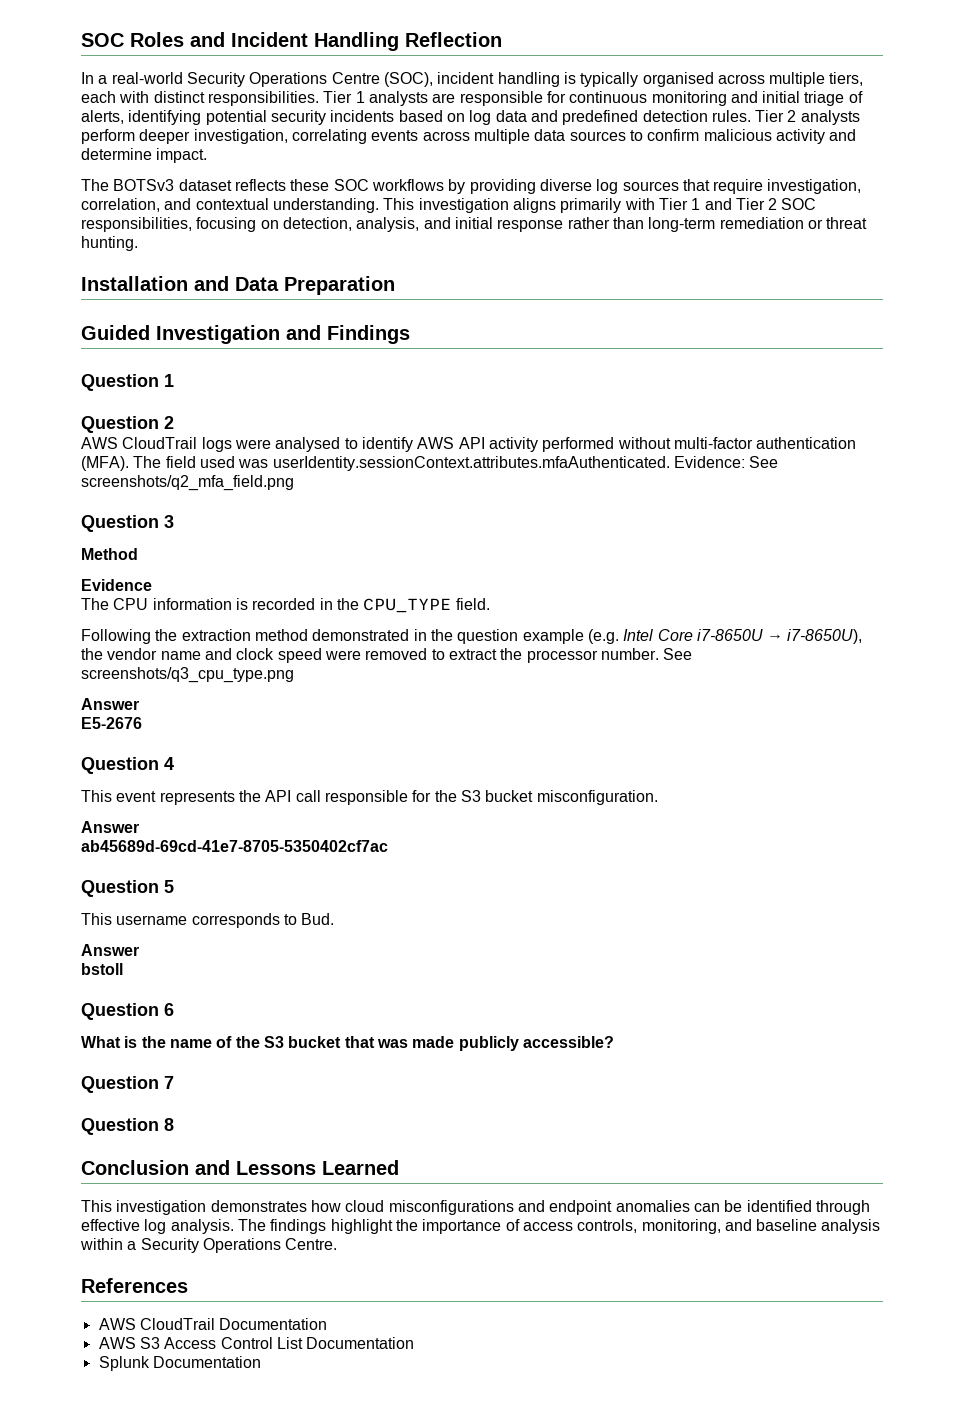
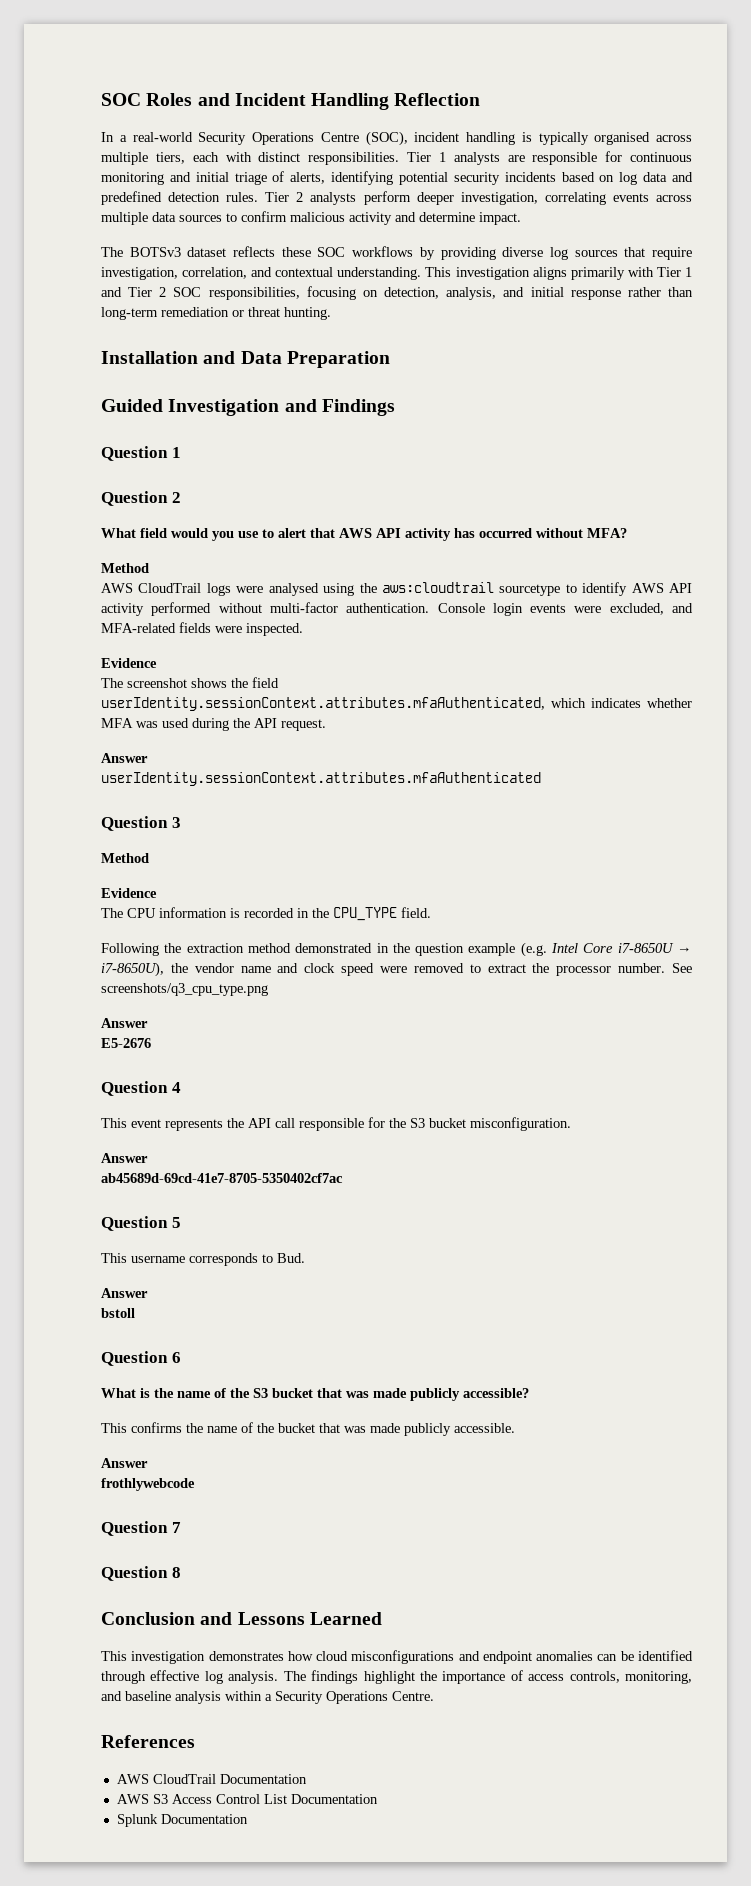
+ What field would you use to alert that AWS API activity has occurred without MFA?
+ Method
- AWS CloudTrail logs were analysed to identify AWS API activity performed without multi-factor authentication (MFA). The field used was userIdentity.sessionContext.attributes.mfaAuthenticated. Evidence: See screenshots/q2_mfa_field.png
+ AWS CloudTrail logs were analysed using the aws:cloudtrail sourcetype to identify AWS API activity performed without multi-factor authentication. Console login events were excluded, and MFA-related fields were inspected.
+ Evidence
+ The screenshot shows the field userIdentity.sessionContext.attributes.mfaAuthenticated, which indicates whether MFA was used during the API request.
+ Answer
+ userIdentity.sessionContext.attributes.mfaAuthenticated
+ This confirms the name of the bucket that was made publicly accessible.
+ Answer
+ frothlywebcode

